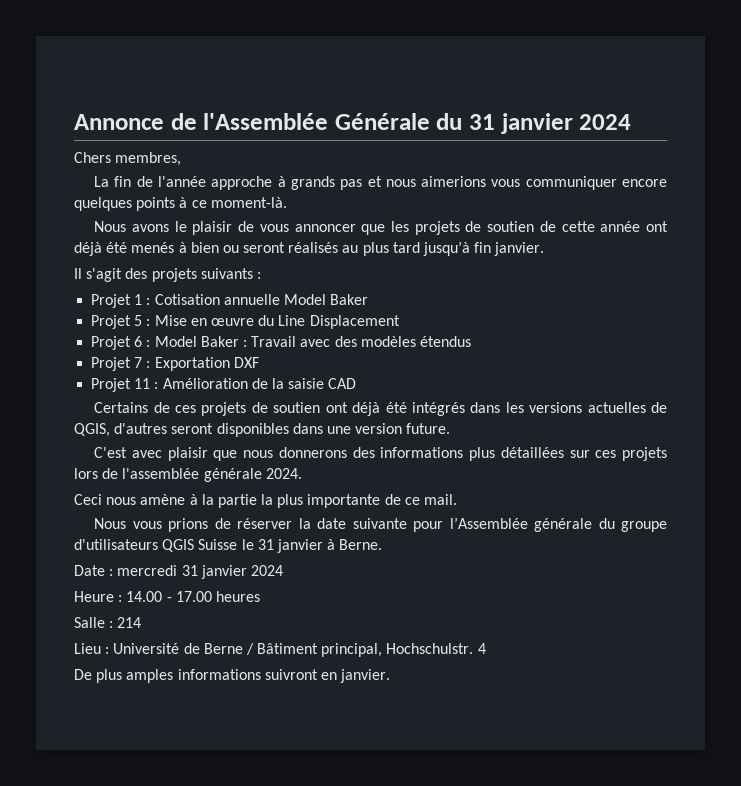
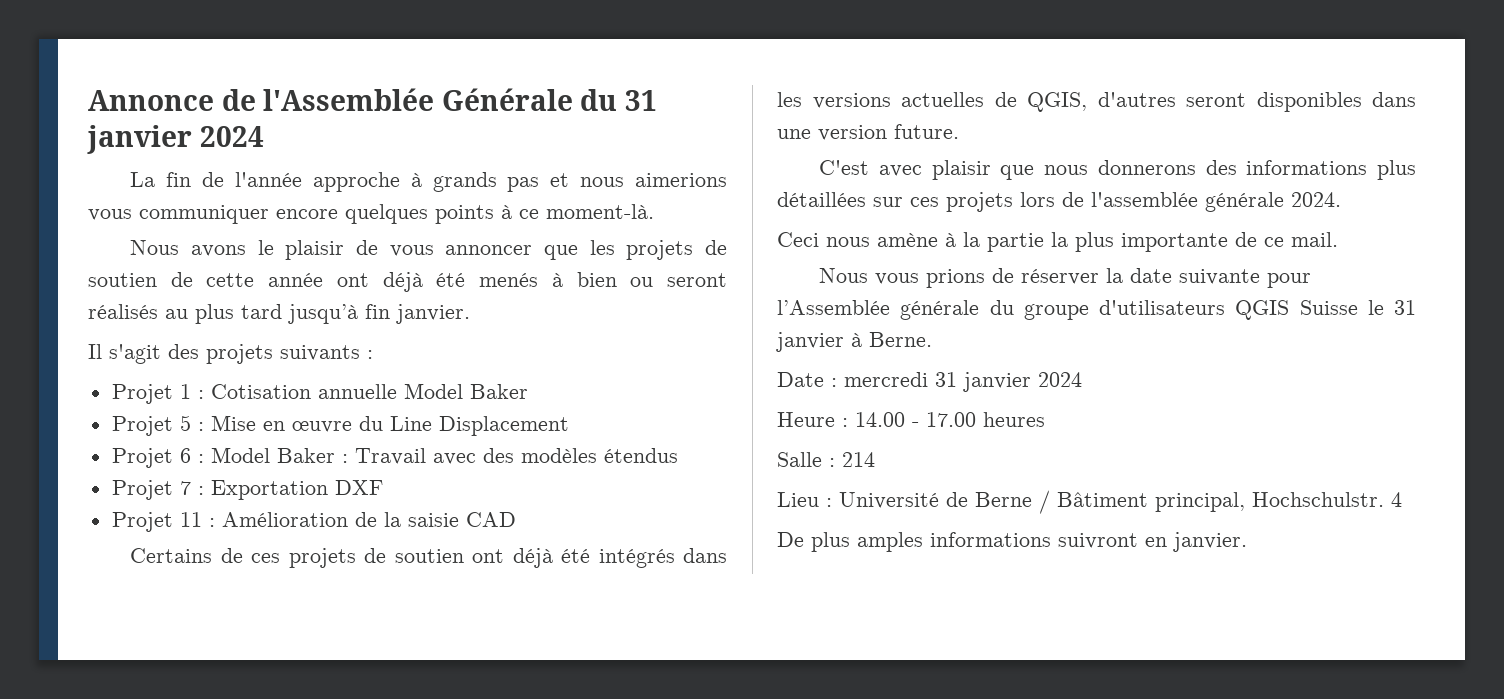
- Chers membres,

